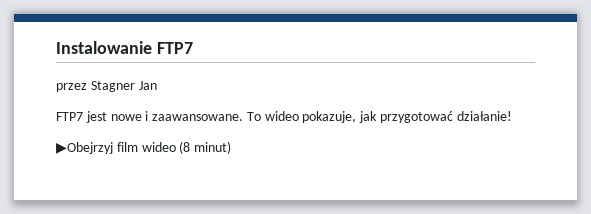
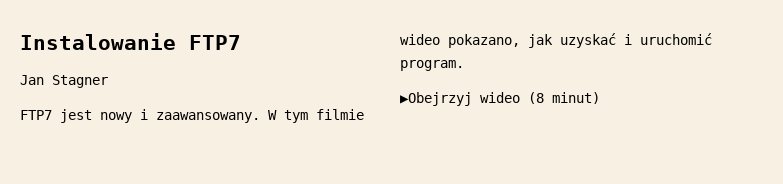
- przez Stagner Jan
+ Jan Stagner
- FTP7 jest nowe i zaawansowane. To wideo pokazuje, jak przygotować działanie!
+ FTP7 jest nowy i zaawansowany. W tym filmie wideo pokazano, jak uzyskać i uruchomić program.
- ▶Obejrzyj film wideo (8 minut)
+ ▶Obejrzyj wideo (8 minut)

